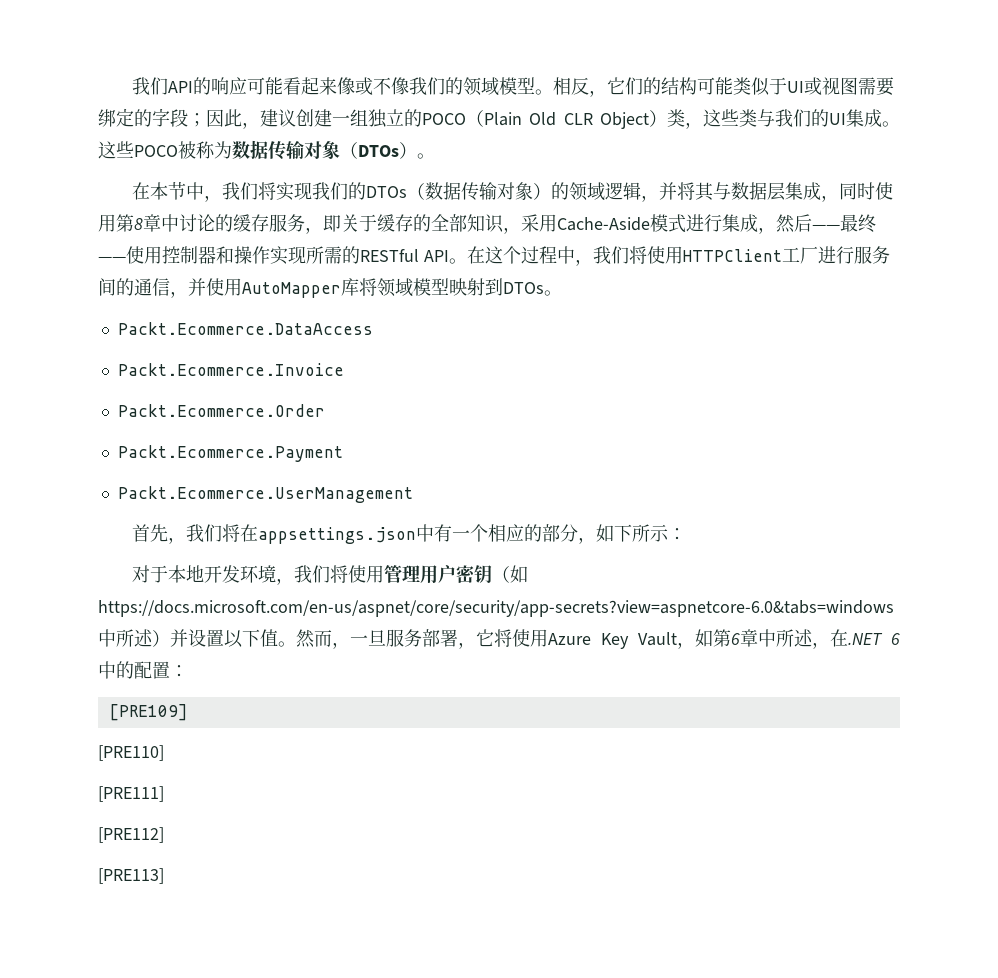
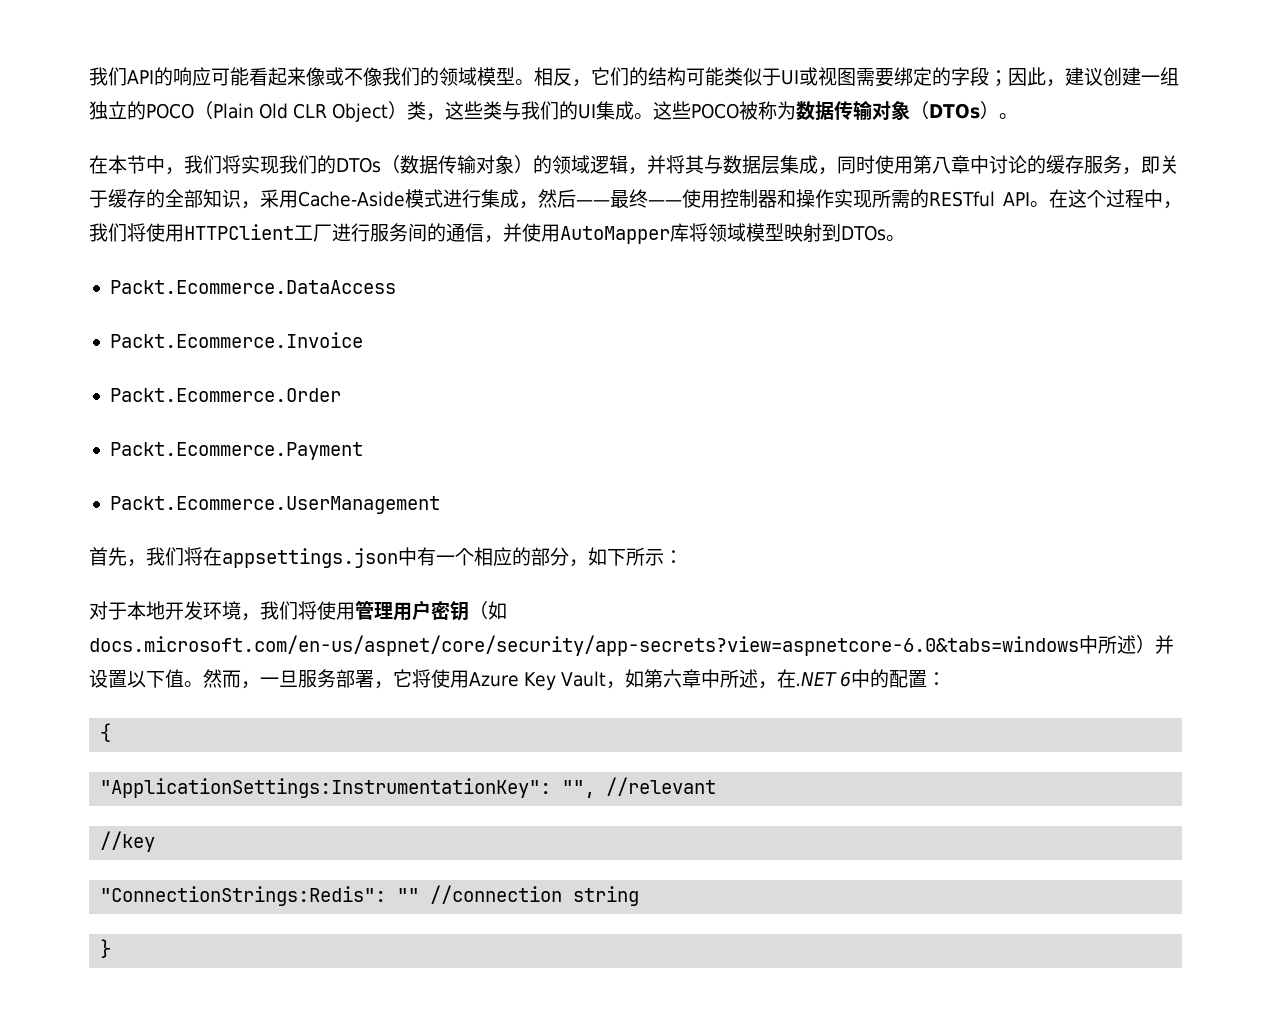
- 在本节中，我们将实现我们的DTOs（数据传输对象）的领域逻辑，并将其与数据层集成，同时使用第8章中讨论的缓存服务，即关于缓存的全部知识，采用Cache-Aside模式进行集成，然后——最终——使用控制器和操作实现所需的RESTful API。
+ 在本节中，我们将实现我们的DTOs（数据传输对象）的领域逻辑，并将其与数据层集成，同时使用第八章中讨论的缓存服务，即关于缓存的全部知识，采用Cache-Aside模式进行集成，然后——最终——使用控制器和操作实现所需的RESTful API。
- 对于本地开发环境，我们将使用管理用户密钥（如https://docs.microsoft.com/en-us/aspnet/core/security/app-secrets?view=aspnetcore-6.0&tabs=windows中所述）并设置以下值。
+ 对于本地开发环境，我们将使用管理用户密钥（如docs.microsoft.com/en-us/aspnet/core/security/app-secrets?view=aspnetcore-6.0&tabs=windows中所述）并设置以下值。
- 然而，一旦服务部署，它将使用Azure Key Vault，如第6章中所述，在.NET 6中的配置：
+ 然而，一旦服务部署，它将使用Azure Key Vault，如第六章中所述，在.NET 6中的配置：
- [PRE109]
- [PRE110]
- [PRE111]
- [PRE112]
- [PRE113]
+ {
+ "ApplicationSettings:InstrumentationKey": "", //relevant
+ //key
+ "ConnectionStrings:Redis": "" //connection string
+ }

